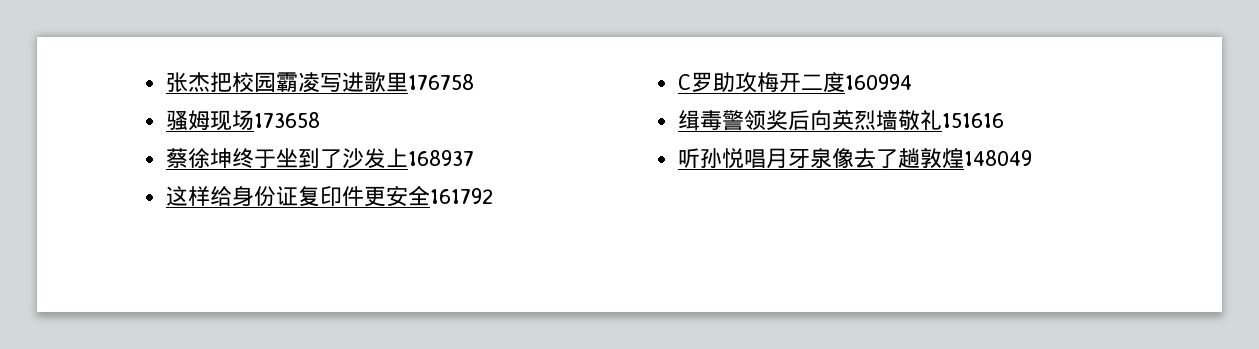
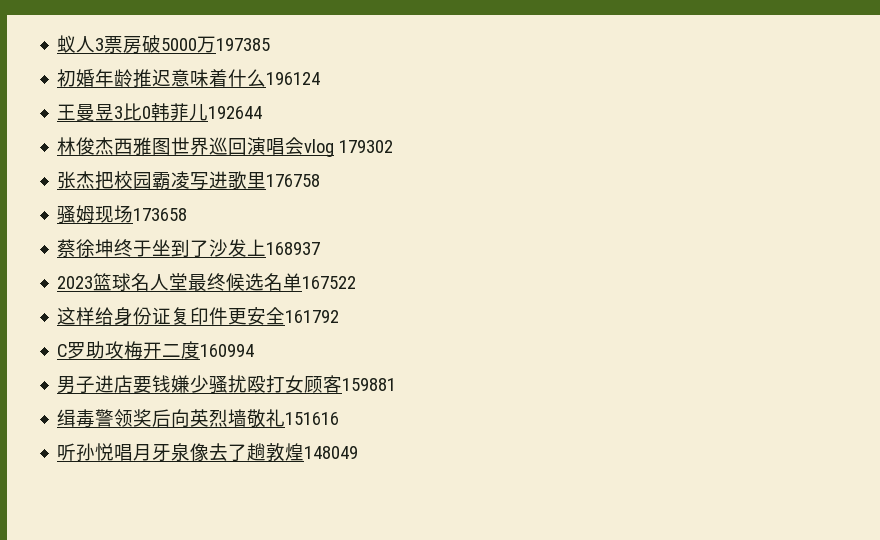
+ 蚁人3票房破5000万197385
+ 初婚年龄推迟意味着什么196124
+ 王曼昱3比0韩菲儿192644
+ 林俊杰西雅图世界巡回演唱会vlog 179302
+ 2023篮球名人堂最终候选名单167522
+ 男子进店要钱嫌少骚扰殴打女顾客159881

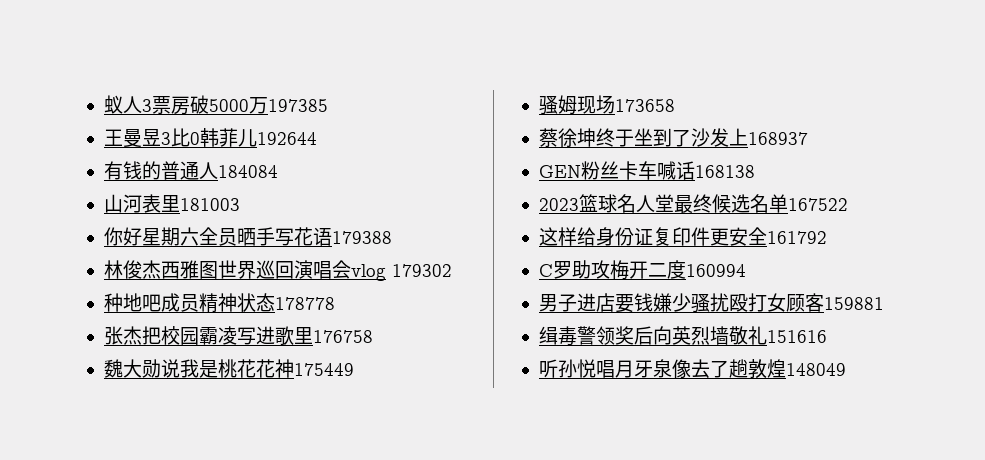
- 初婚年龄推迟意味着什么196124
+ 有钱的普通人184084
+ 山河表里181003
+ 你好星期六全员晒手写花语179388
+ 种地吧成员精神状态178778
+ 魏大勋说我是桃花花神175449
+ GEN粉丝卡车喊话168138

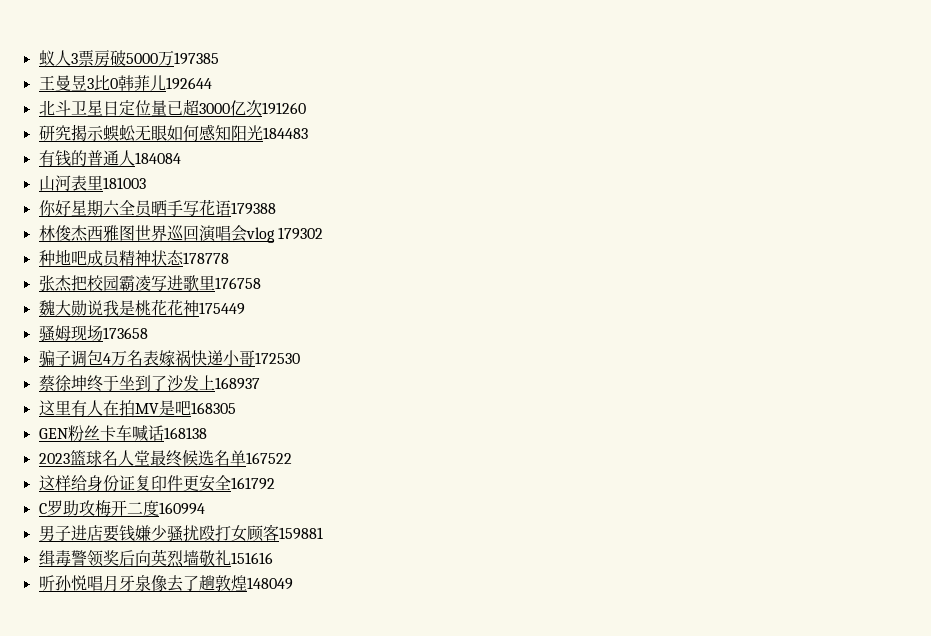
+ 北斗卫星日定位量已超3000亿次191260
+ 研究揭示蜈蚣无眼如何感知阳光184483
+ 骗子调包4万名表嫁祸快递小哥172530
+ 这里有人在拍MV是吧168305

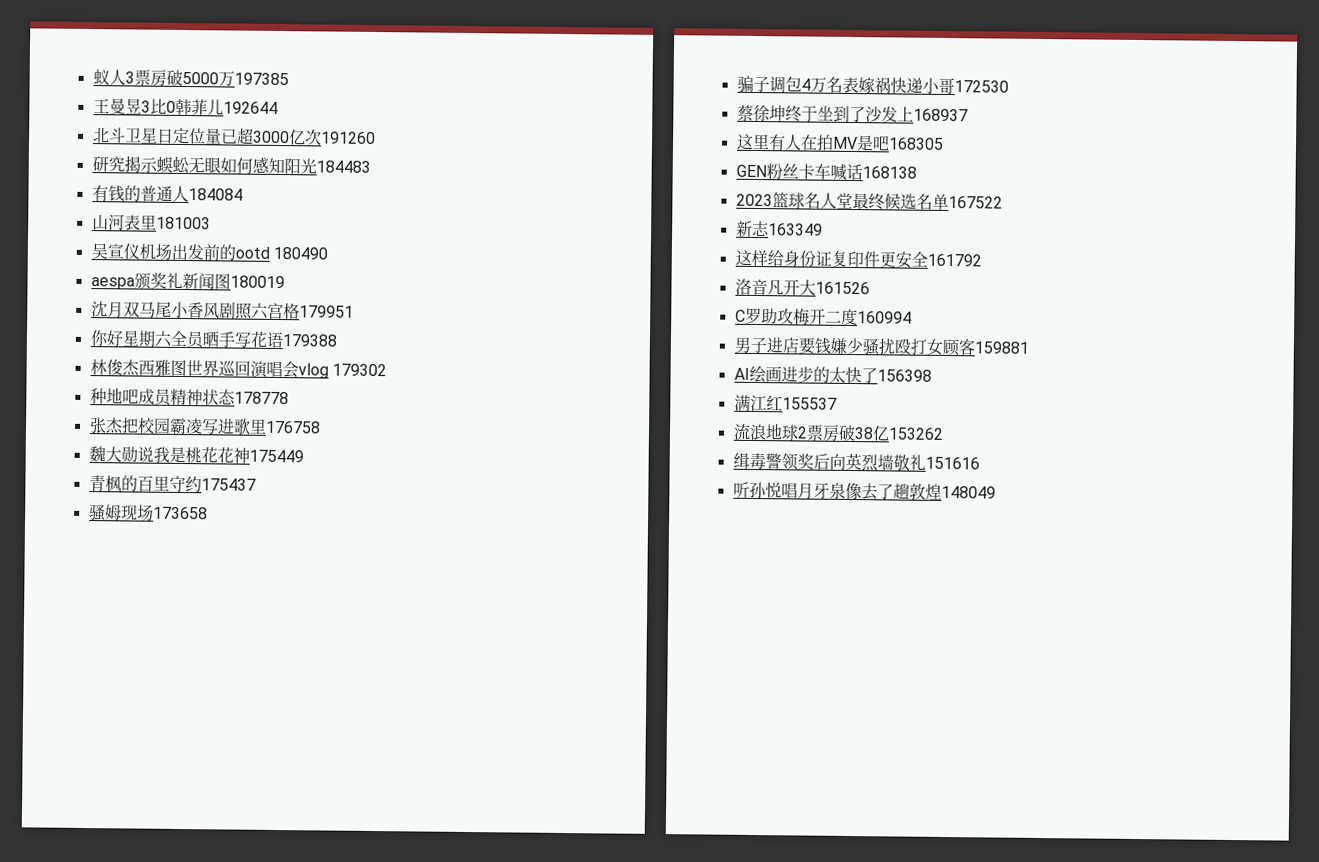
+ 吴宣仪机场出发前的ootd 180490
+ aespa颁奖礼新闻图180019
+ 沈月双马尾小香风剧照六宫格179951
+ 青枫的百里守约175437
+ 新志163349
+ 洛音凡开大161526
+ AI绘画进步的太快了156398
+ 满江红155537
+ 流浪地球2票房破38亿153262

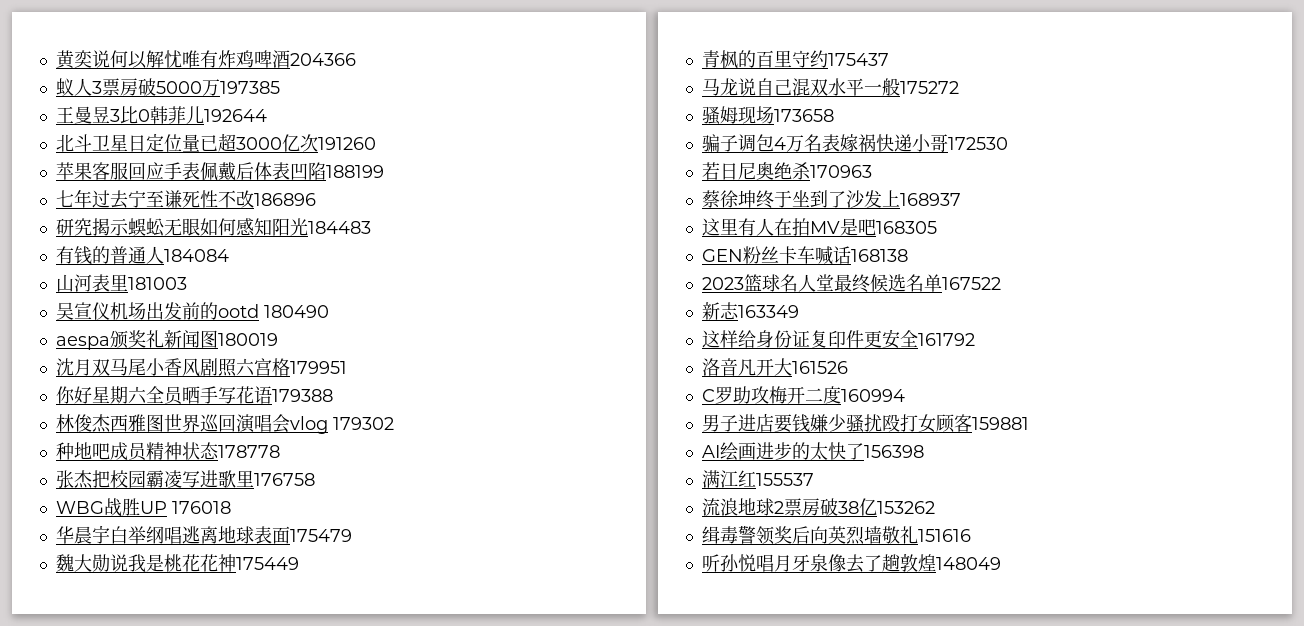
+ 黄奕说何以解忧唯有炸鸡啤酒204366
+ 苹果客服回应手表佩戴后体表凹陷188199
+ 七年过去宁至谦死性不改186896
+ WBG战胜UP 176018
+ 华晨宇白举纲唱逃离地球表面175479
+ 马龙说自己混双水平一般175272
+ 若日尼奥绝杀170963

